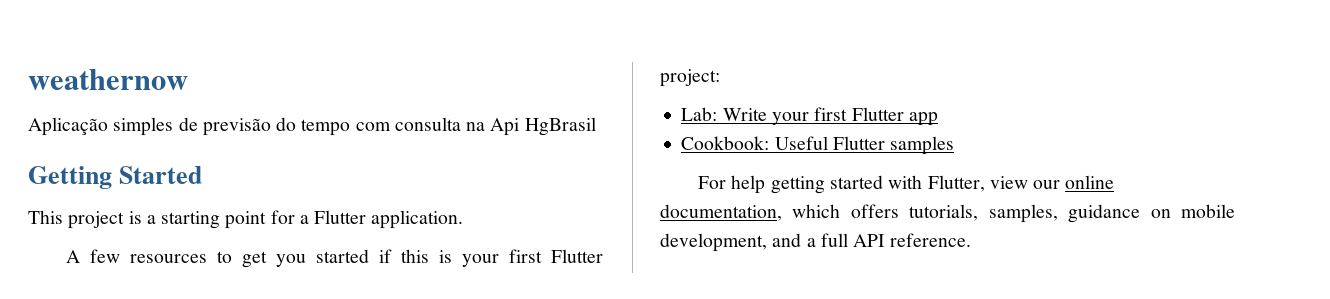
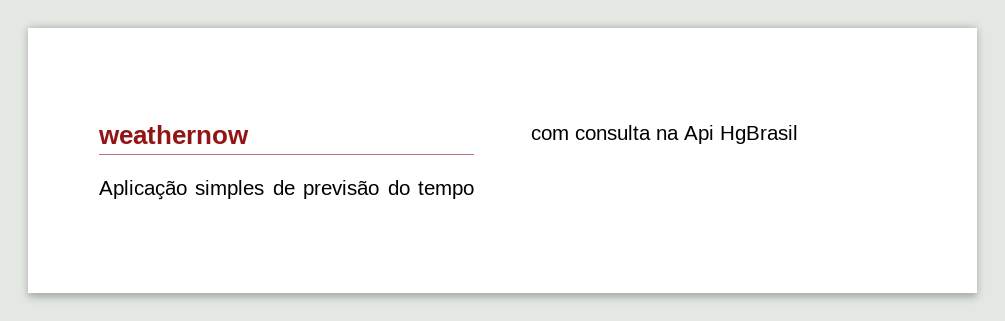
- Getting Started
- This project is a starting point for a Flutter application.
- A few resources to get you started if this is your first Flutter project:
- Lab: Write your first Flutter app
- Cookbook: Useful Flutter samples
- For help getting started with Flutter, view our online documentation, which offers tutorials, samples, guidance on mobile development, and a full API reference.

